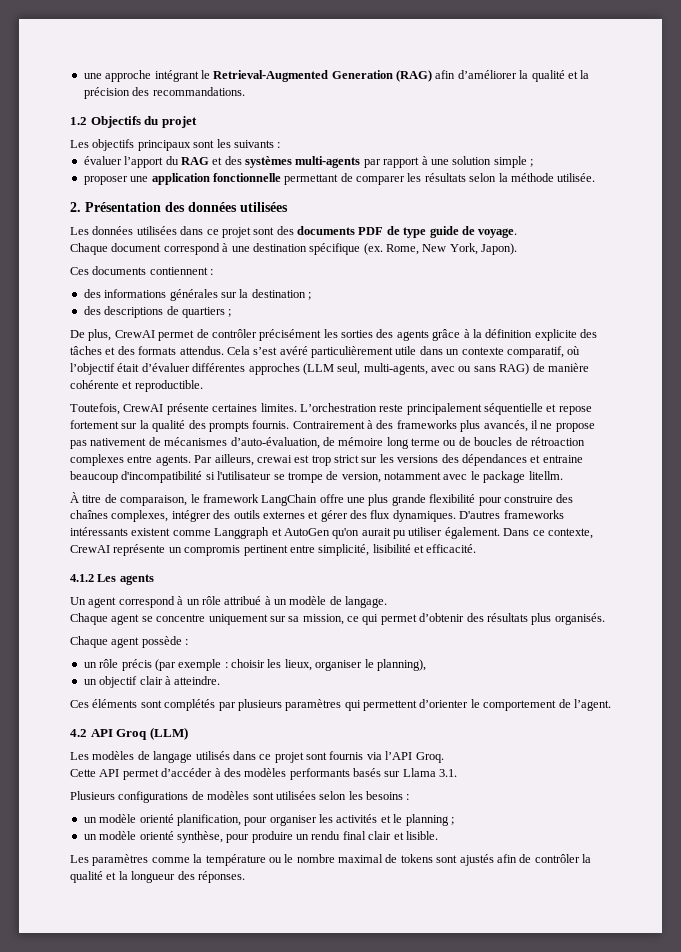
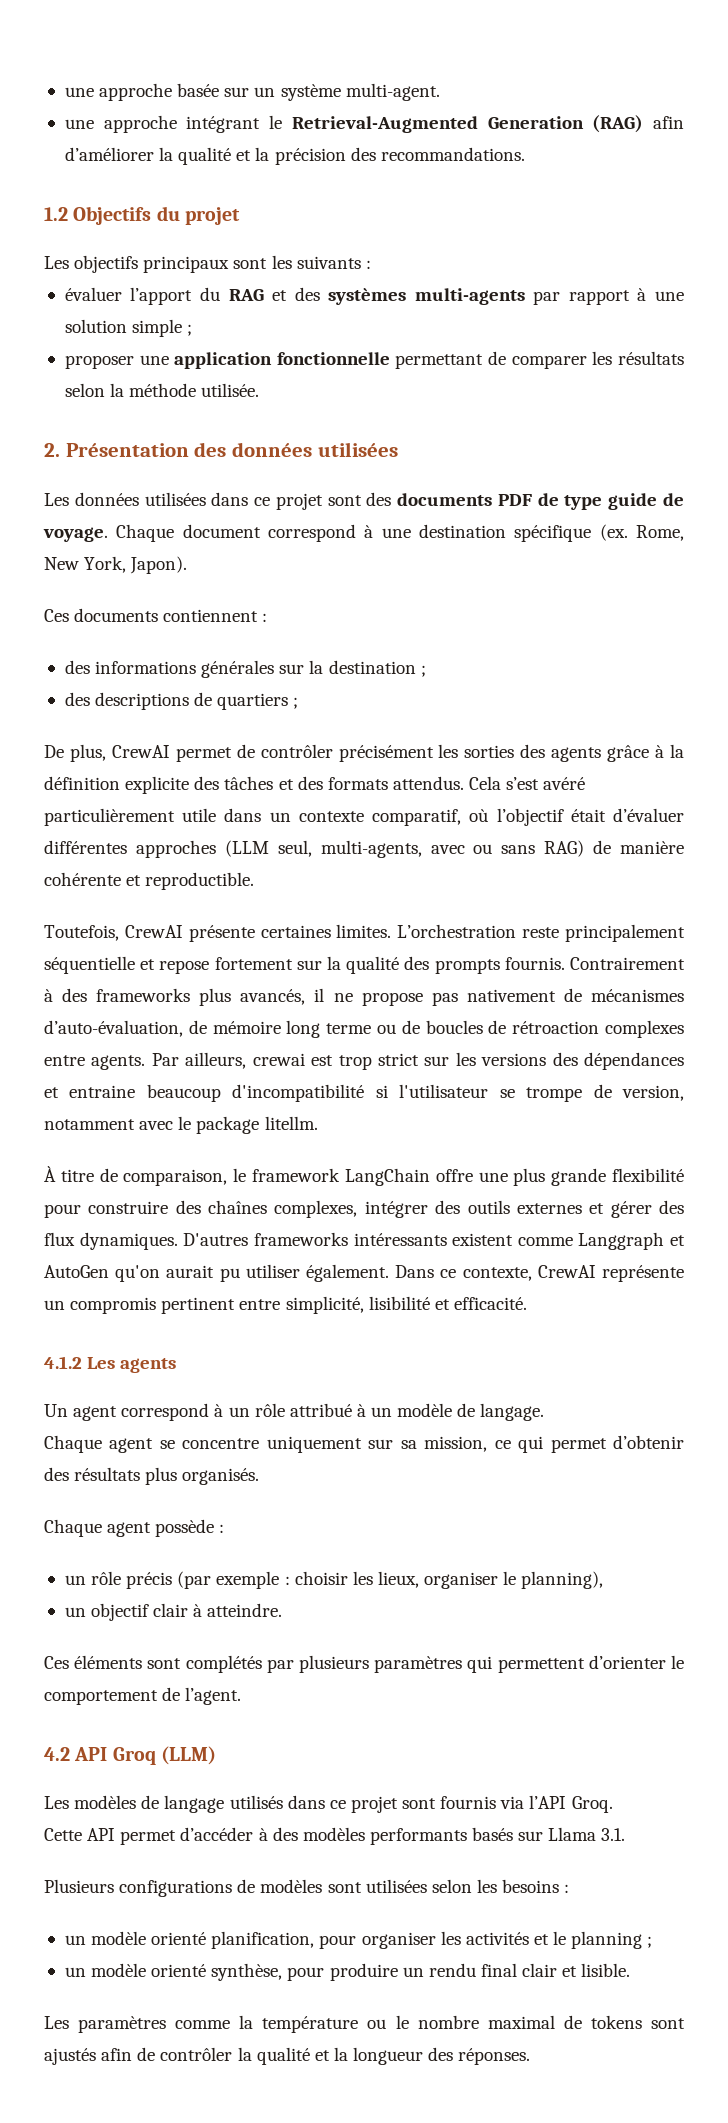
+ une approche basée sur un système multi-agent.
- Les données utilisées dans ce projet sont des documents PDF de type guide de voyage.
- Chaque document correspond à une destination spécifique (ex.
+ Les données utilisées dans ce projet sont des documents PDF de type guide de voyage. Chaque document correspond à une destination spécifique (ex.

